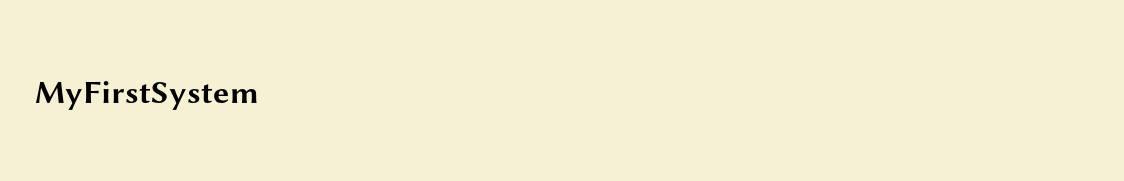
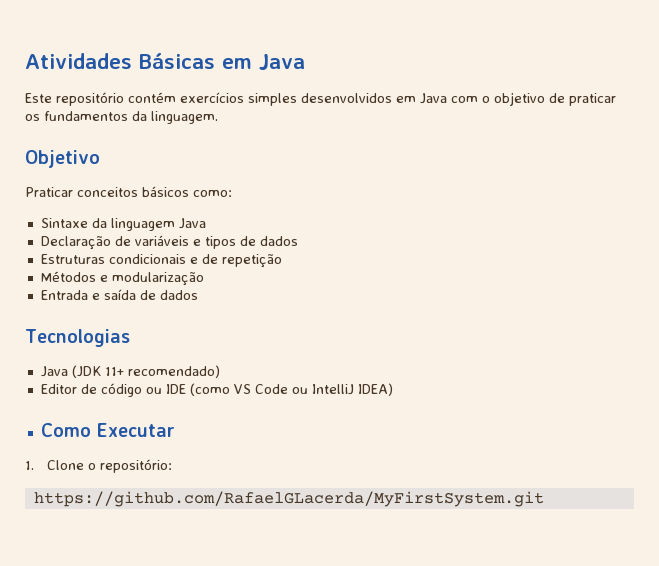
- MyFirstSystem
+ Atividades Básicas em Java
+ Este repositório contém exercícios simples desenvolvidos em Java com o objetivo de praticar os fundamentos da linguagem.
+ Objetivo
+ Praticar conceitos básicos como:
+ Sintaxe da linguagem Java
+ Declaração de variáveis e tipos de dados
+ Estruturas condicionais e de repetição
+ Métodos e modularização
+ Entrada e saída de dados
+ Tecnologias
+ Java (JDK 11+ recomendado)
+ Editor de código ou IDE (como VS Code ou IntelliJ IDEA)
+ Como Executar
+ 1. Clone o repositório:
+ https://github.com/RafaelGLacerda/MyFirstSystem.git

